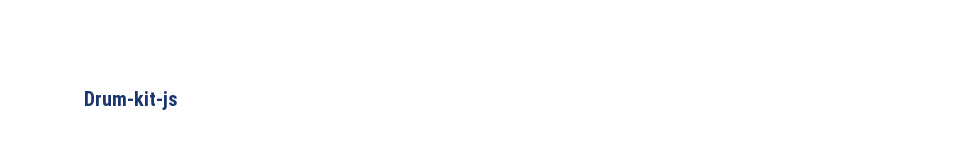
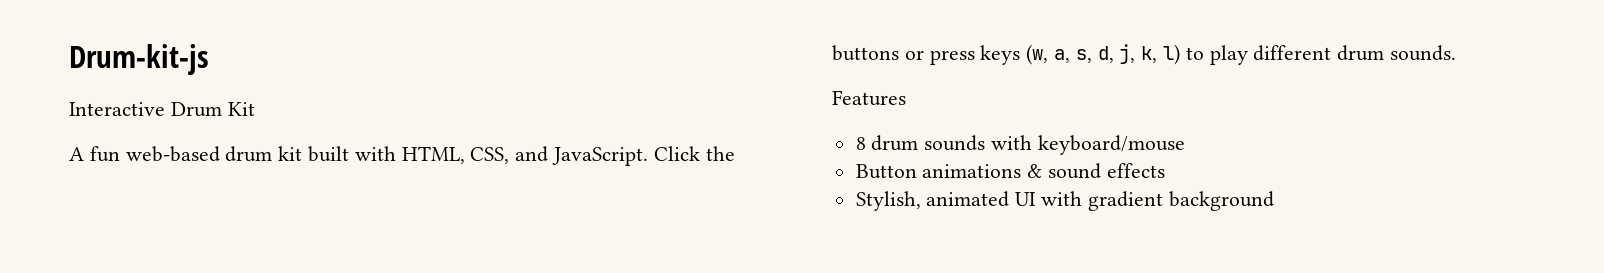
+ Interactive Drum Kit
+ A fun web-based drum kit built with HTML, CSS, and JavaScript. Click the buttons or press keys (w, a, s, d, j, k, l) to play different drum sounds.
+ Features
+ 8 drum sounds with keyboard/mouse
+ Button animations & sound effects
+ Stylish, animated UI with gradient background

